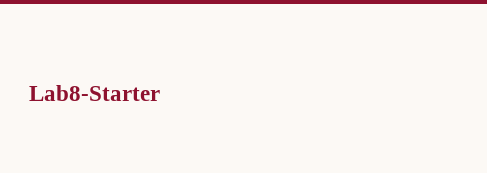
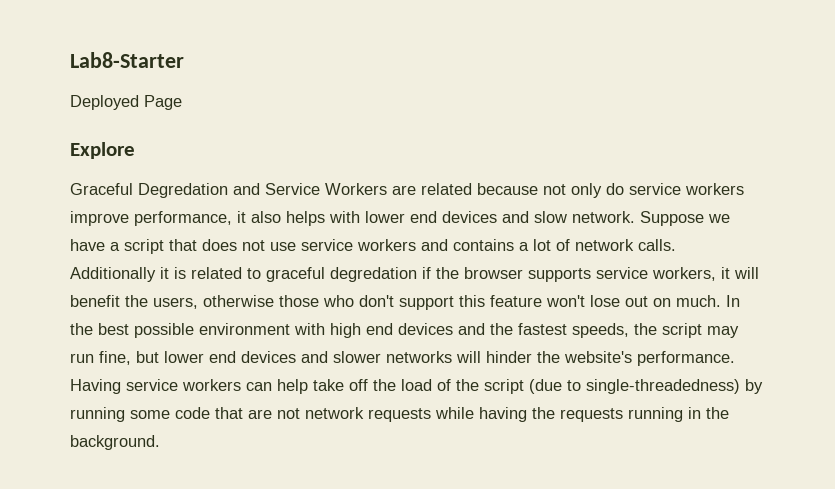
+ Deployed Page
+ Explore
+ Graceful Degredation and Service Workers are related because not only do service workers improve performance, it also helps with lower end devices and slow network. Suppose we have a script that does not use service workers and contains a lot of network calls. Additionally it is related to graceful degredation if the browser supports service workers, it will benefit the users, otherwise those who don't support this feature won't lose out on much. In the best possible environment with high end devices and the fastest speeds, the script may run fine, but lower end devices and slower networks will hinder the website's performance. Having service workers can help take off the load of the script (due to single-threadedness) by running some code that are not network requests while having the requests running in the background.

